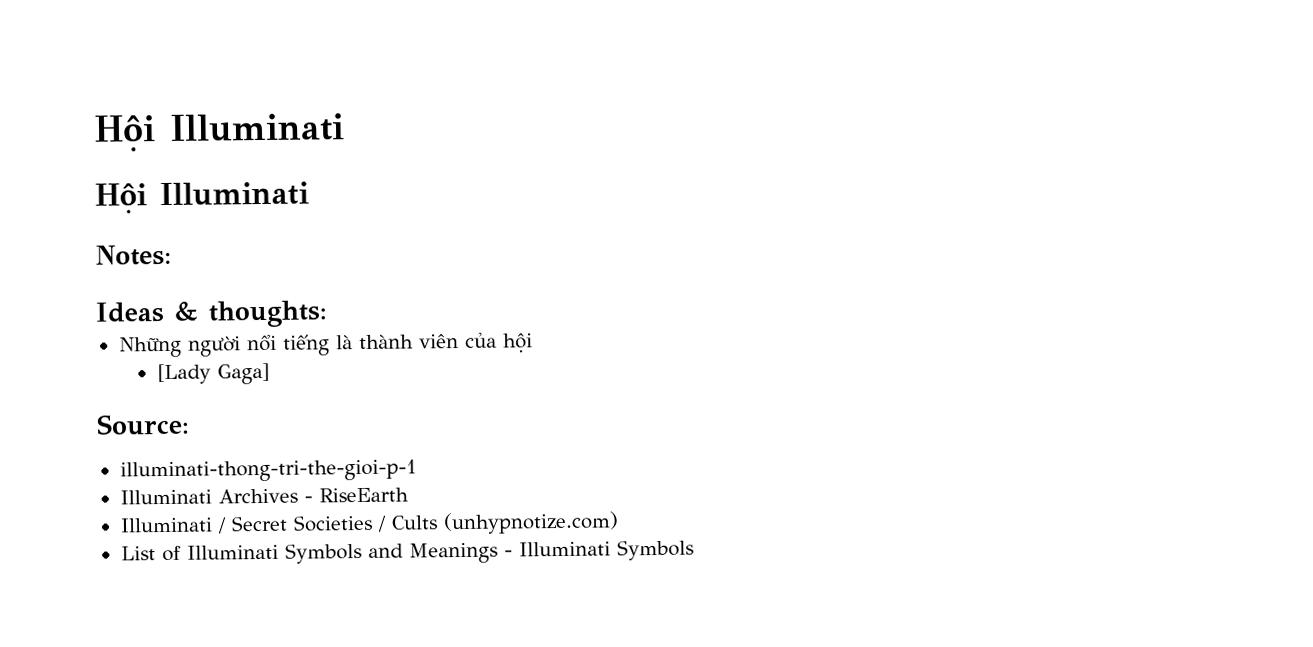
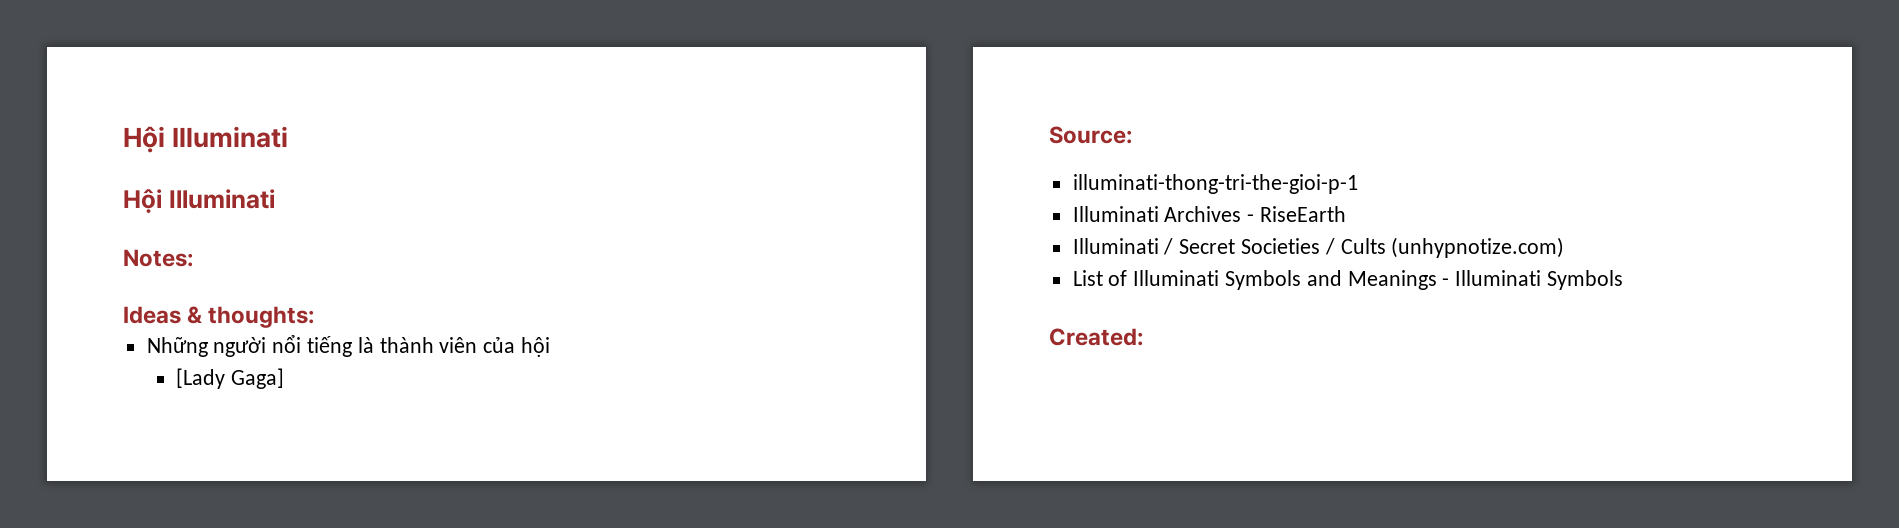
+ Created:

